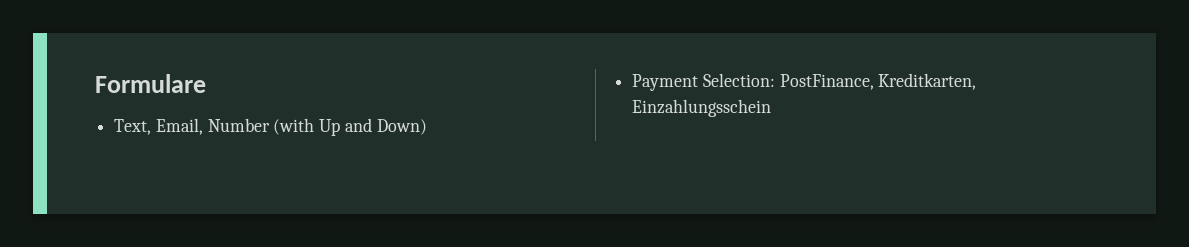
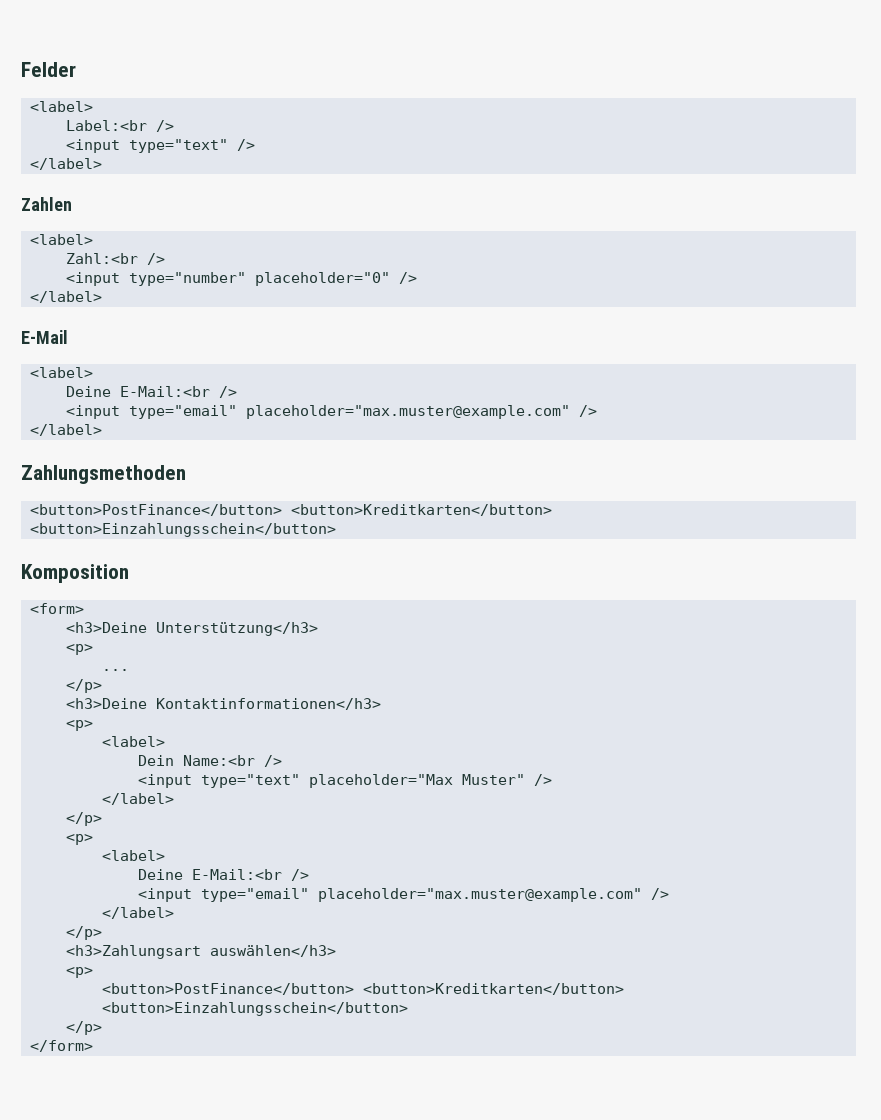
- Formulare
- Text, Email, Number (with Up and Down)
- Payment Selection: PostFinance, Kreditkarten, Einzahlungsschein
+ Felder
+ <label>
+ Label:<br />
+ <input type="text" />
+ </label>
+ Zahlen
+ <label>
+ Zahl:<br />
+ <input type="number" placeholder="0" />
+ </label>
+ E-Mail
+ <label>
+ Deine E-Mail:<br />
+ <input type="email" placeholder="max.muster@example.com" />
+ </label>
+ Zahlungsmethoden
+ <button>PostFinance</button> <button>Kreditkarten</button> <button>Einzahlungsschein</button>
+ Komposition
+ <form>
+ <h3>Deine Unterstützung</h3>
+ <p>
+ ...
+ </p>
+ <h3>Deine Kontaktinformationen</h3>
+ <p>
+ <label>
+ Dein Name:<br />
+ <input type="text" placeholder="Max Muster" />
+ </label>
+ </p>
+ <p>
+ <label>
+ Deine E-Mail:<br />
+ <input type="email" placeholder="max.muster@example.com" />
+ </label>
+ </p>
+ <h3>Zahlungsart auswählen</h3>
+ <p>
+ <button>PostFinance</button> <button>Kreditkarten</button> <button>Einzahlungsschein</button>
+ </p>
+ </form>

